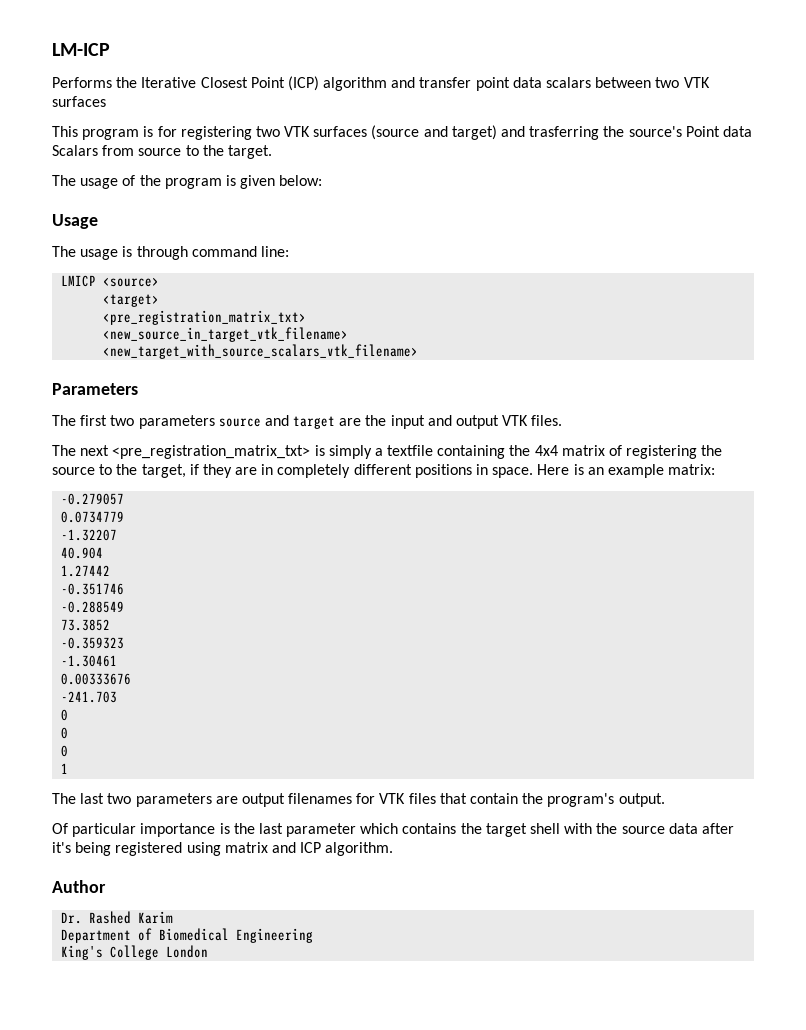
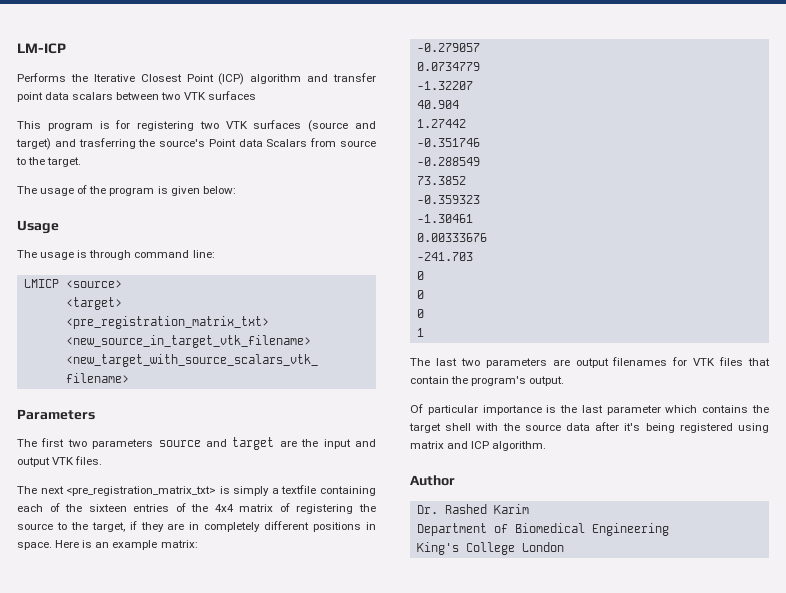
- The next <pre_registration_matrix_txt> is simply a textfile containing the 4x4 matrix of registering the source to the target, if they are in completely different positions in space.
+ The next <pre_registration_matrix_txt> is simply a textfile containing each of the sixteen entries of the 4x4 matrix of registering the source to the target, if they are in completely different positions in space.

